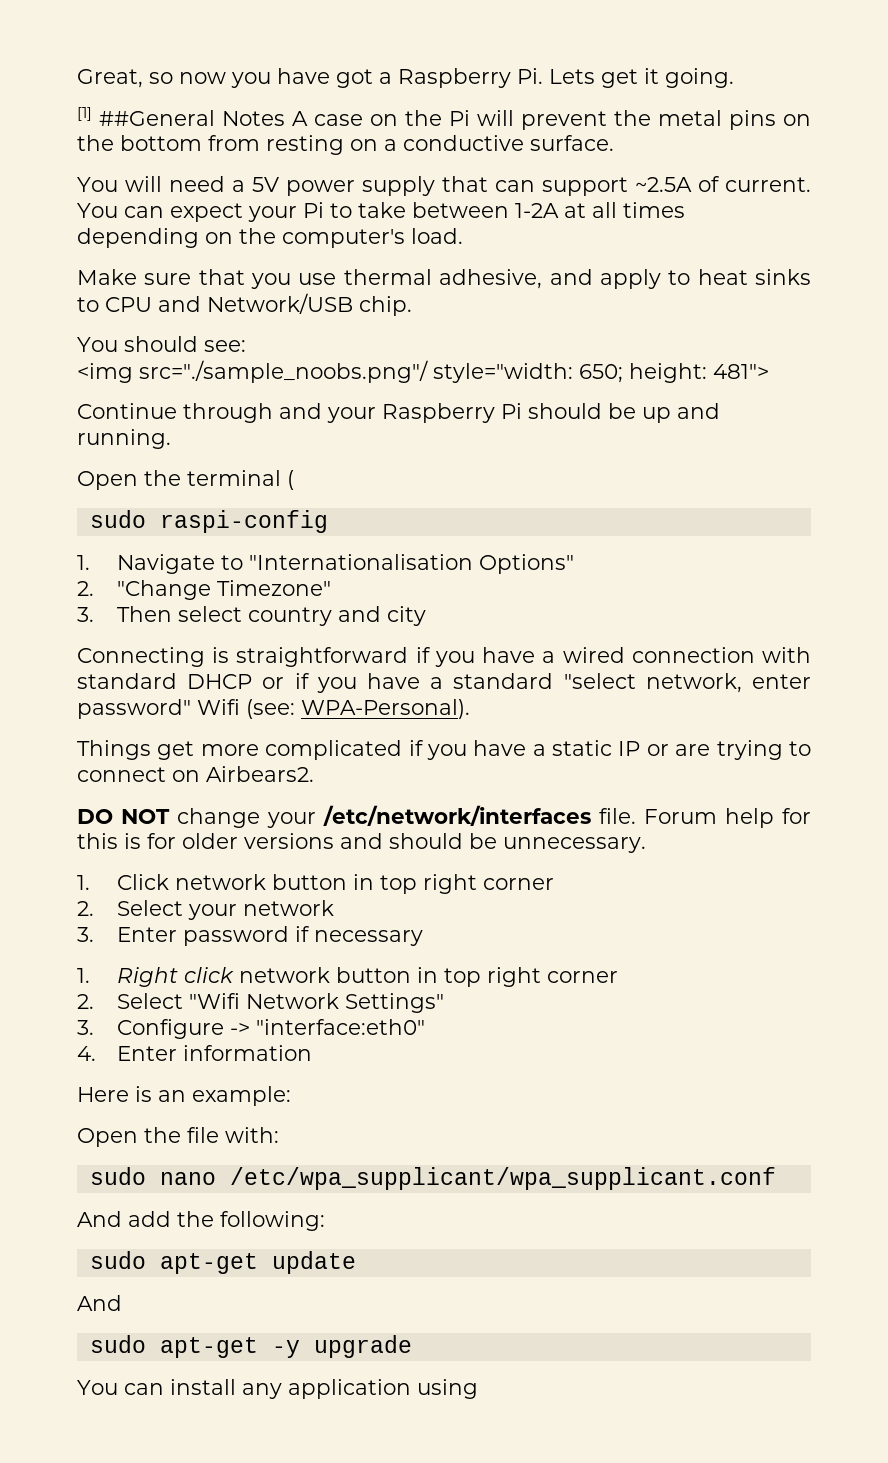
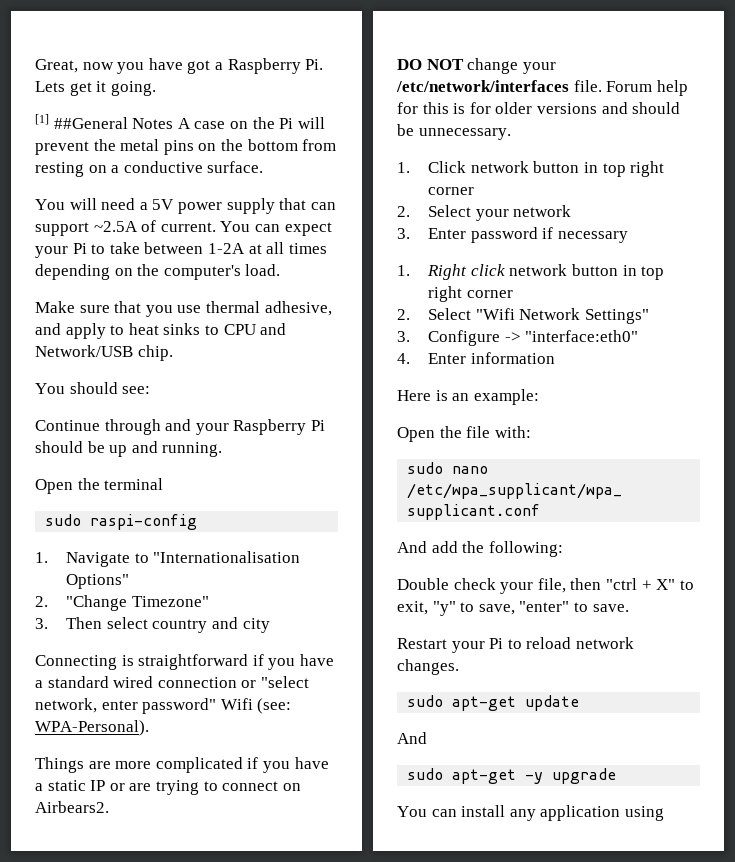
- Great, so now you have got a Raspberry Pi. Lets get it going.
+ Great, now you have got a Raspberry Pi. Lets get it going.
- <img src="./sample_noobs.png"/ style="width: 650; height: 481">
- Open the terminal (
+ Open the terminal
- Connecting is straightforward if you have a wired connection with standard DHCP or if you have a standard "select network, enter password" Wifi (see: WPA-Personal).
+ Connecting is straightforward if you have a standard wired connection or "select network, enter password" Wifi (see: WPA-Personal).
- Things get more complicated if you have a static IP or are trying to connect on Airbears2.
+ Things are more complicated if you have a static IP or are trying to connect on Airbears2.
+ Double check your file, then "ctrl + X" to exit, "y" to save, "enter" to save.
+ Restart your Pi to reload network changes.

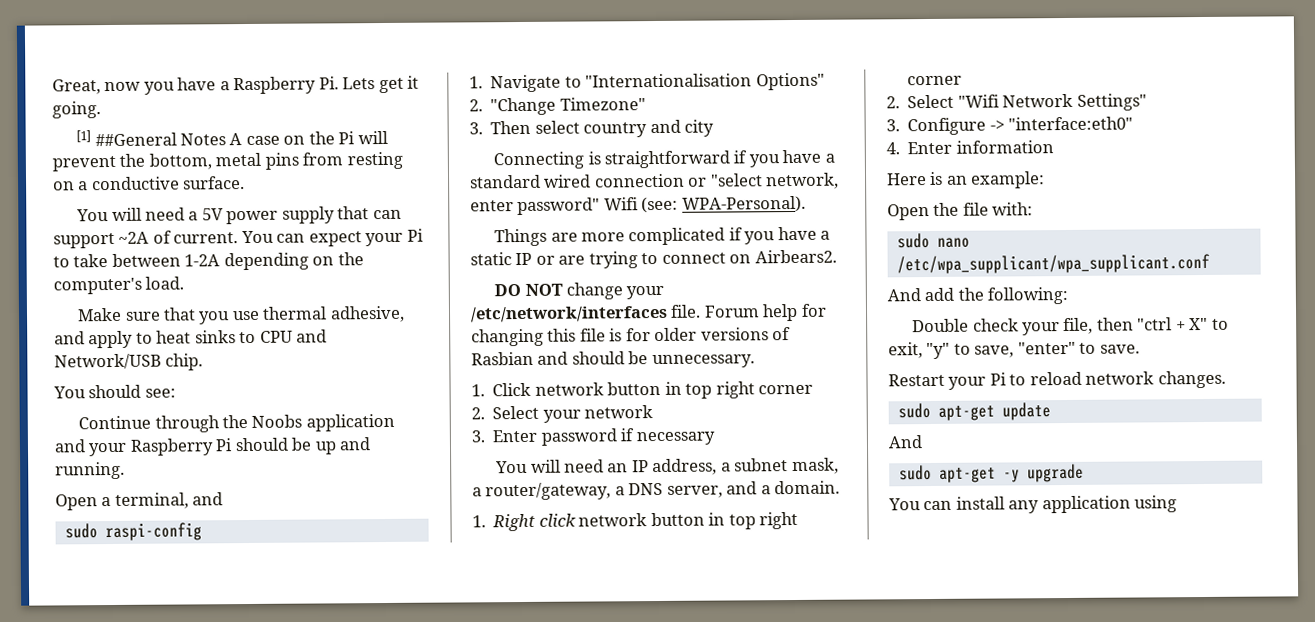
- Great, now you have got a Raspberry Pi. Lets get it going.
+ Great, now you have a Raspberry Pi. Lets get it going.
- [1] ##General Notes A case on the Pi will prevent the metal pins on the bottom from resting on a conductive surface.
+ [1] ##General Notes A case on the Pi will prevent the bottom, metal pins from resting on a conductive surface.
- You will need a 5V power supply that can support ~2.5A of current.
+ You will need a 5V power supply that can support ~2A of current.
- You can expect your Pi to take between 1-2A at all times depending on the computer's load.
+ You can expect your Pi to take between 1-2A depending on the computer's load.
- Continue through and your Raspberry Pi should be up and running.
+ Continue through the Noobs application and your Raspberry Pi should be up and running.
- Open the terminal
+ Open a terminal, and
- Forum help for this is for older versions and should be unnecessary.
+ Forum help for changing this file is for older versions of Rasbian and should be unnecessary.
+ You will need an IP address, a subnet mask, a router/gateway, a DNS server, and a domain.

